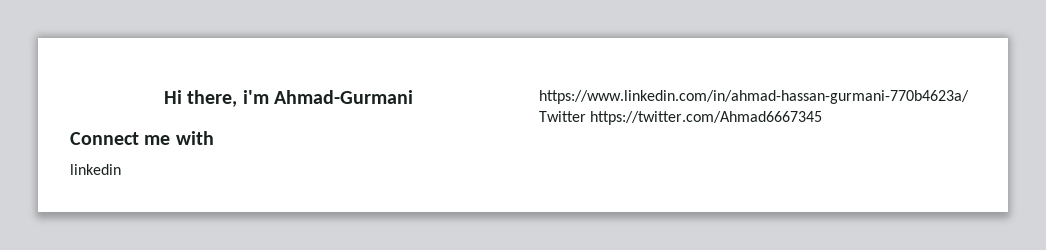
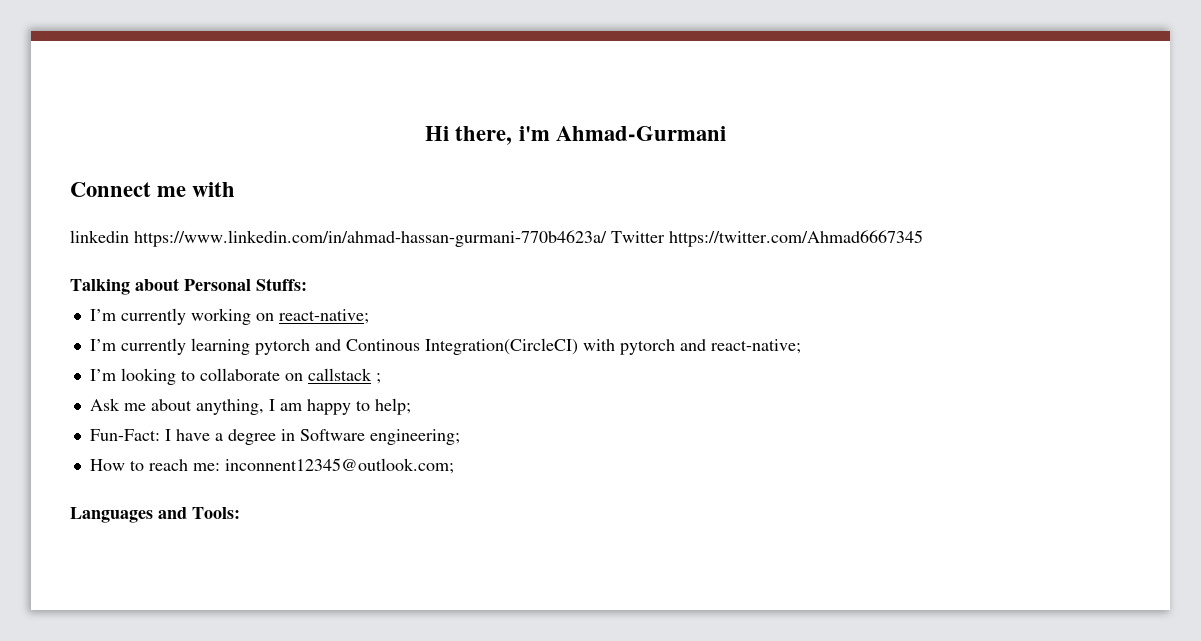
+ Talking about Personal Stuffs:
+ I’m currently working on react-native;
+ I’m currently learning pytorch and Continous Integration(CircleCI) with pytorch and react-native;
+ I’m looking to collaborate on callstack ;
+ Ask me about anything, I am happy to help;
+ Fun-Fact: I have a degree in Software engineering;
+ How to reach me: inconnent12345@outlook.com;
+ Languages and Tools:

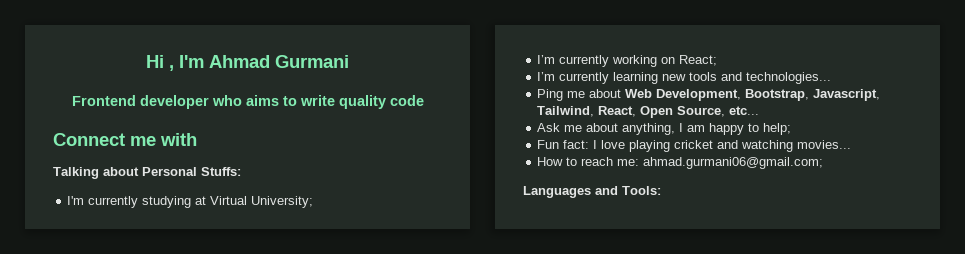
- Hi there, i'm Ahmad-Gurmani
+ Hi , I'm Ahmad Gurmani
+ Frontend developer who aims to write quality code
- linkedin https://www.linkedin.com/in/ahmad-hassan-gurmani-770b4623a/ Twitter https://twitter.com/Ahmad6667345
+ I'm currently studying at Virtual University;
- I’m currently working on react-native;
+ I’m currently working on React;
- I’m currently learning pytorch and Continous Integration(CircleCI) with pytorch and react-native;
- I’m looking to collaborate on callstack ;
+ I’m currently learning new tools and technologies...
+ Ping me about Web Development, Bootstrap, Javascript, Tailwind, React, Open Source, etc...
- Fun-Fact: I have a degree in Software engineering;
+ Fun fact: I love playing cricket and watching movies...
- How to reach me: inconnent12345@outlook.com;
+ How to reach me: ahmad.gurmani06@gmail.com;

